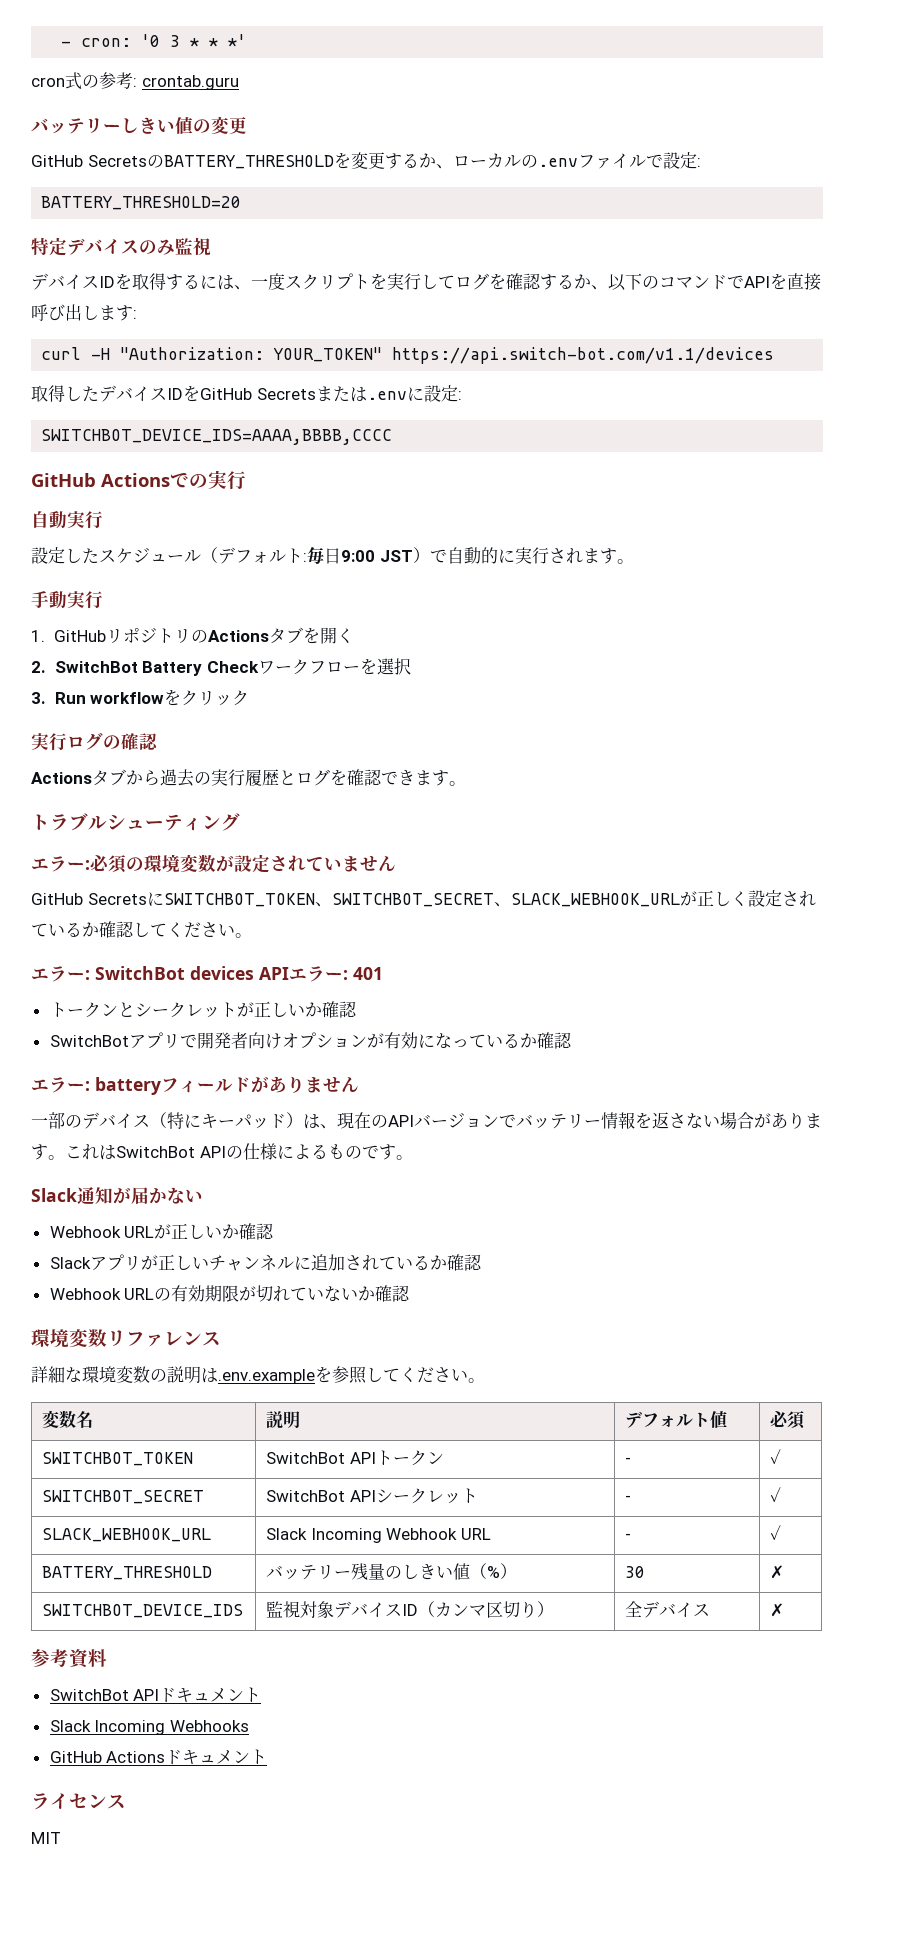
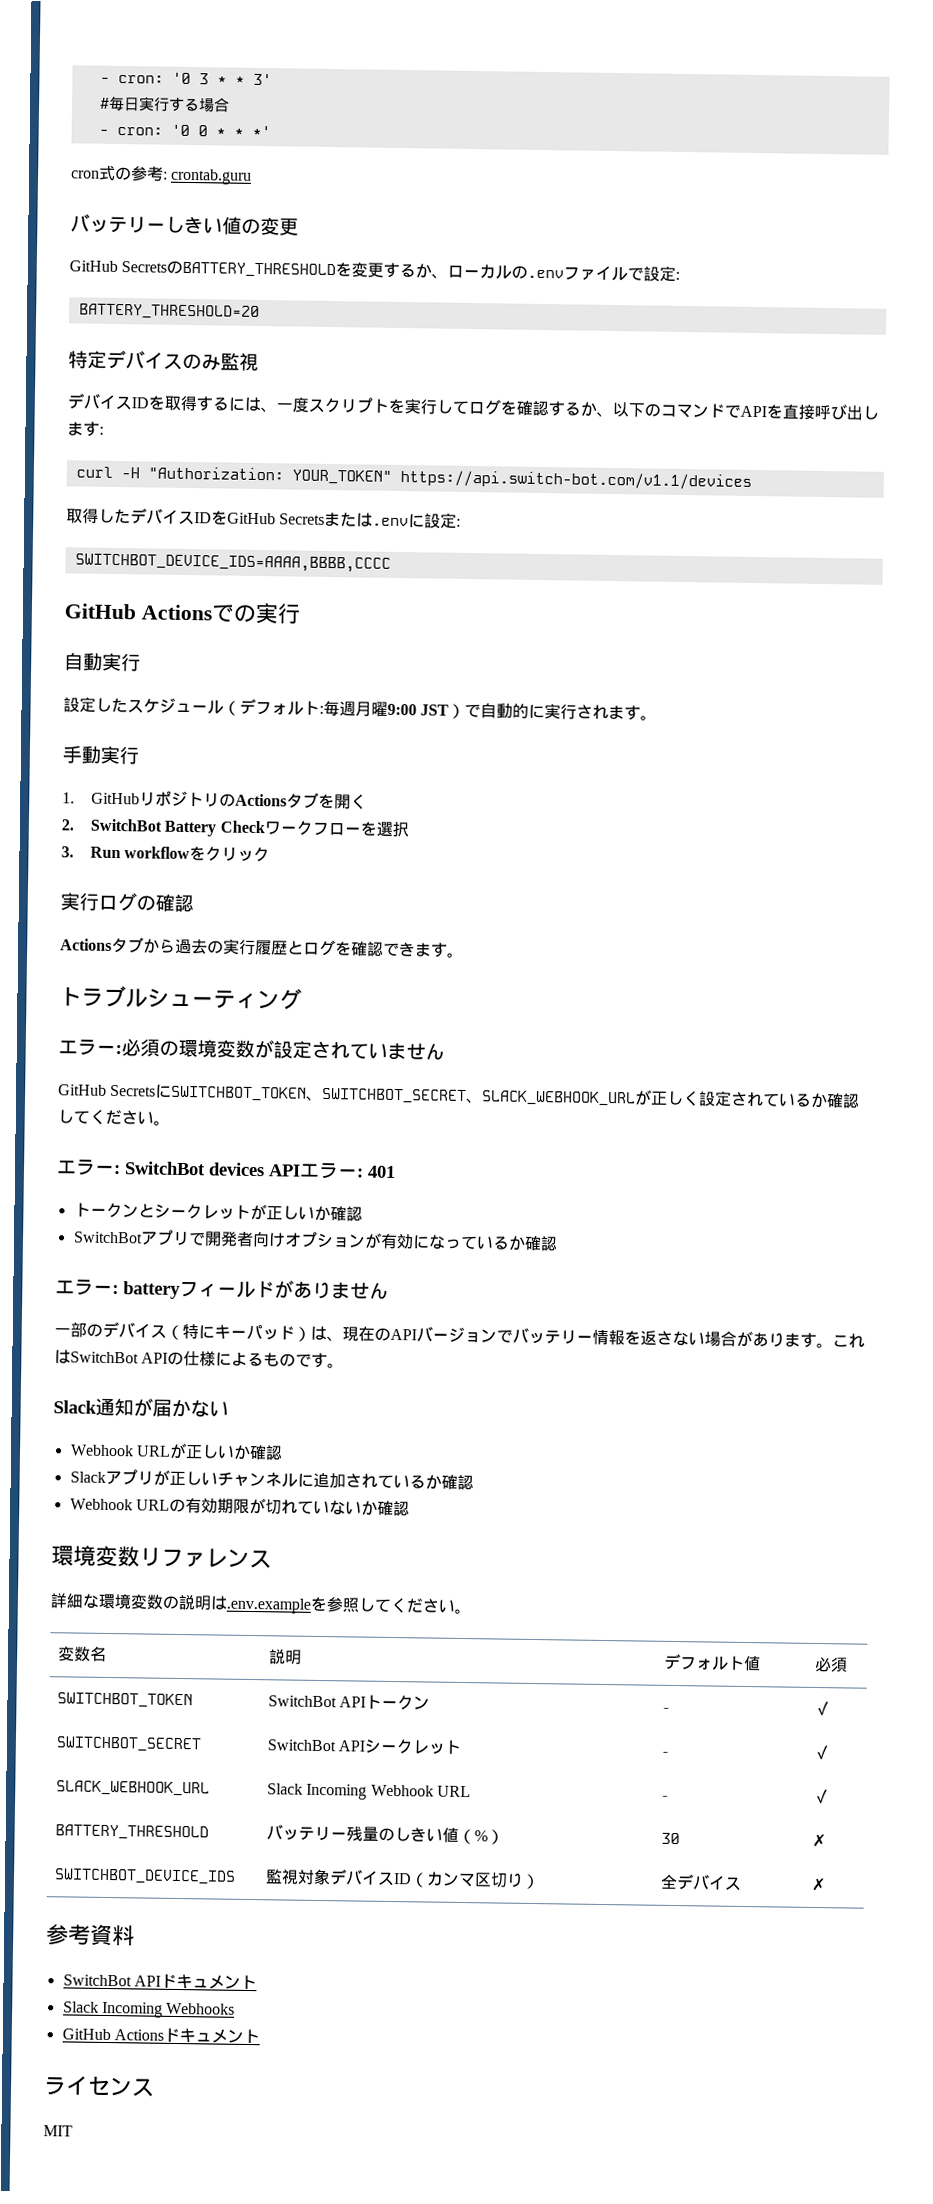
- - cron: '0 3 * * *'
+ - cron: '0 3 * * 3'
+ #毎日実行する場合
+ - cron: '0 0 * * *'
- 設定したスケジュール（デフォルト:毎日9:00 JST）で自動的に実行されます。
+ 設定したスケジュール（デフォルト:毎週月曜9:00 JST）で自動的に実行されます。

